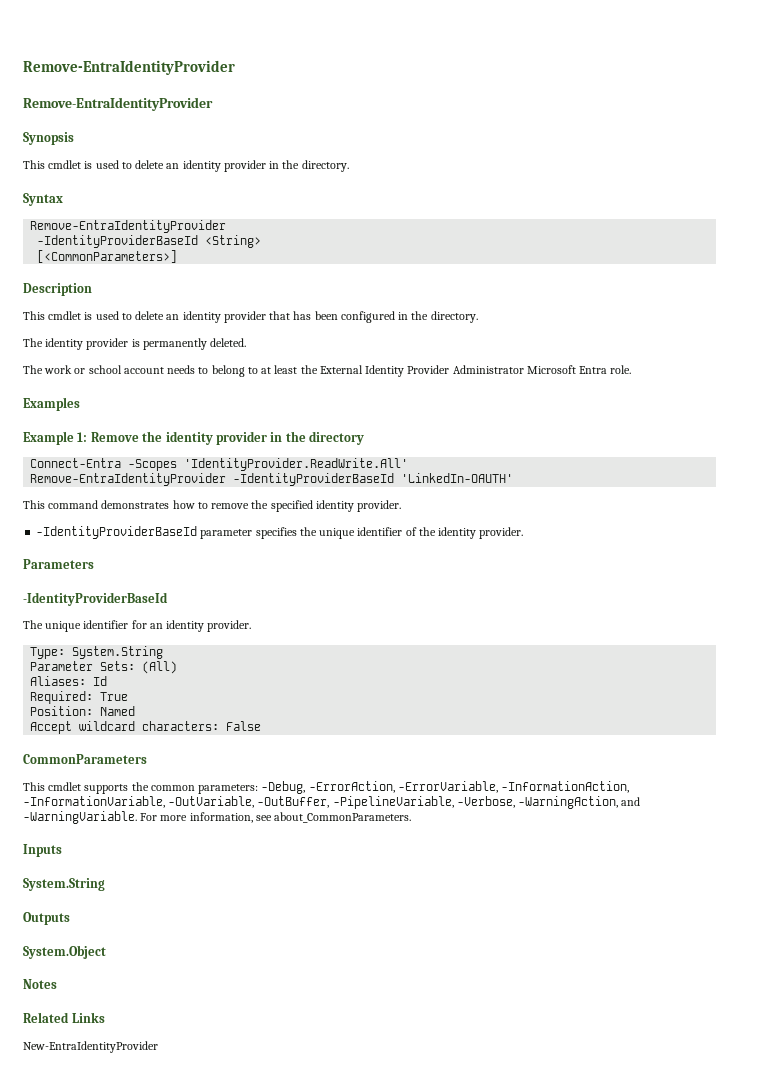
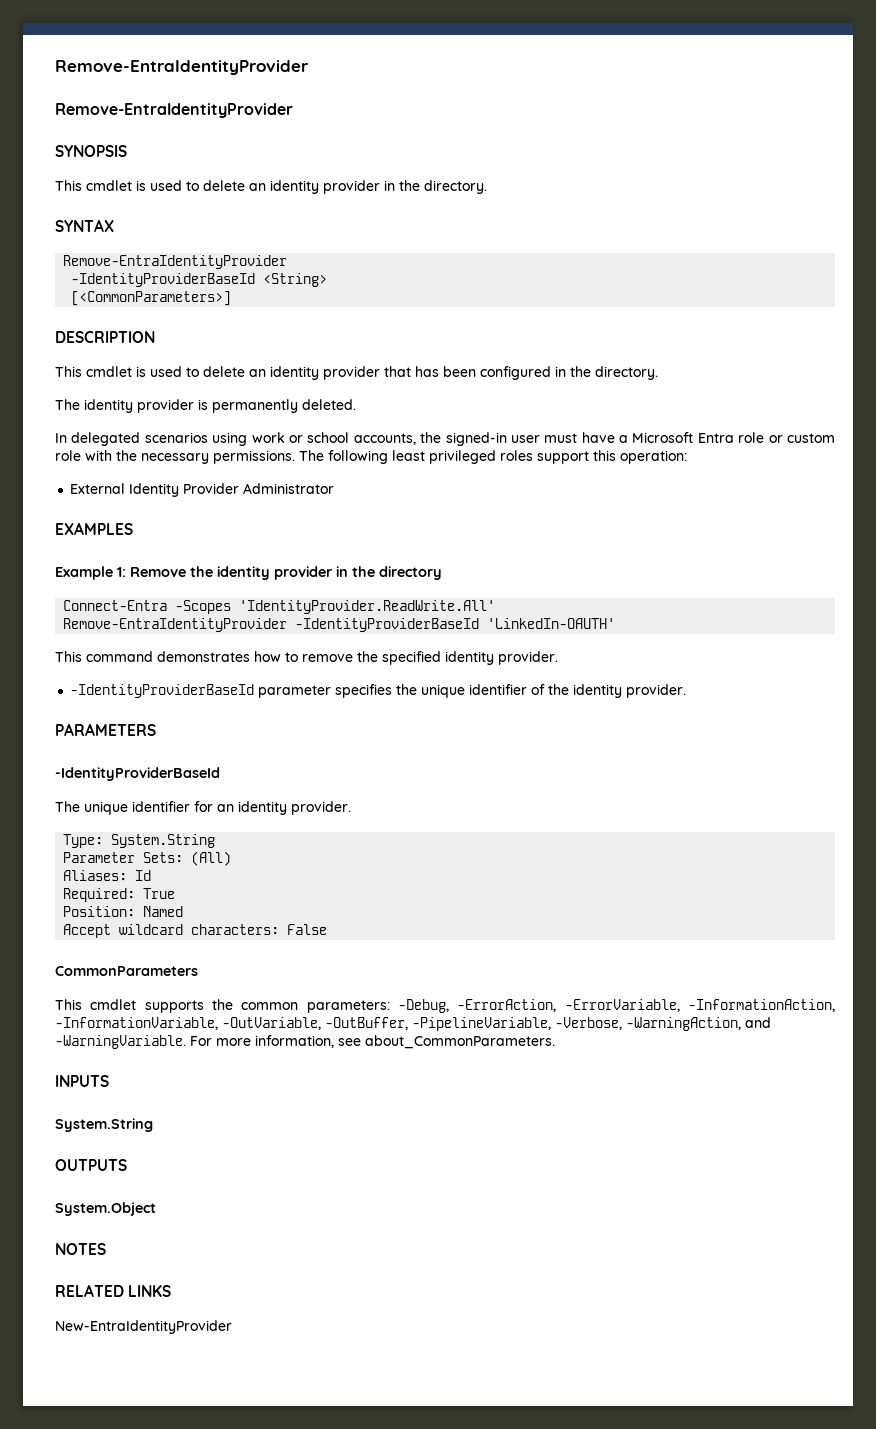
- Synopsis
+ SYNOPSIS
- Syntax
+ SYNTAX
- Description
+ DESCRIPTION
- The work or school account needs to belong to at least the External Identity Provider Administrator Microsoft Entra role.
- Examples
+ In delegated scenarios using work or school accounts, the signed-in user must have a Microsoft Entra role or custom role with the necessary permissions. The following least privileged roles support this operation:
+ External Identity Provider Administrator
+ EXAMPLES
- Parameters
+ PARAMETERS
- Inputs
+ INPUTS
  System.String
- Outputs
+ OUTPUTS
- Notes
- Related Links
+ NOTES
+ RELATED LINKS

